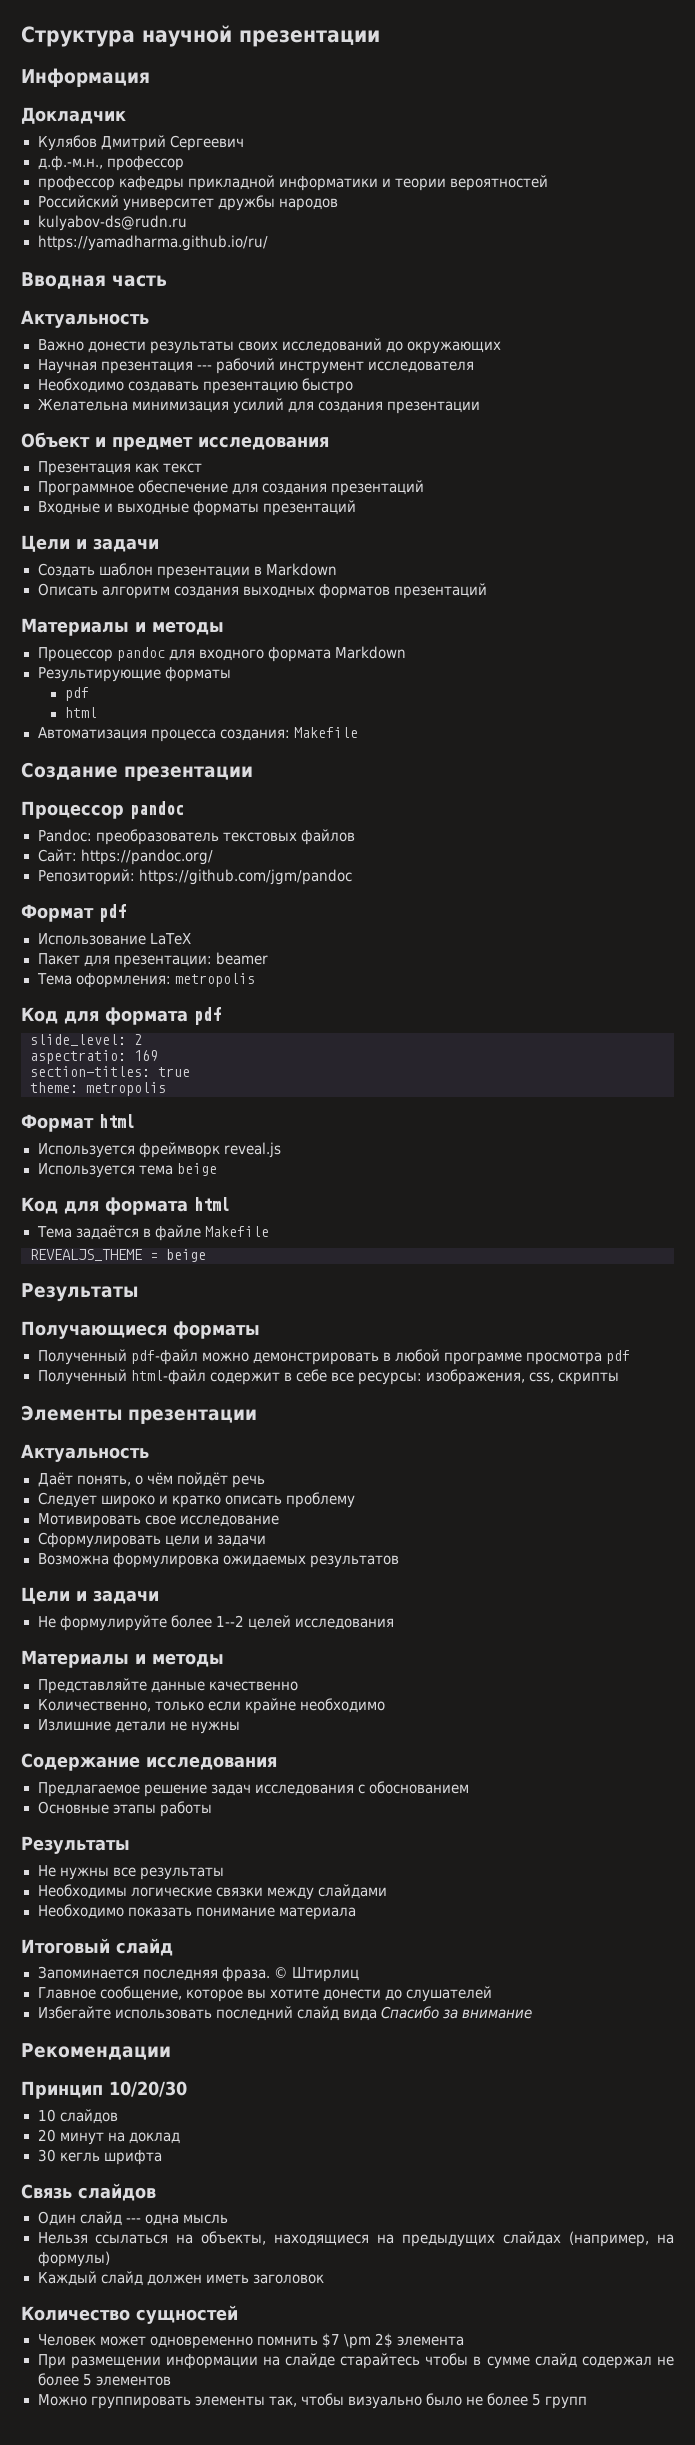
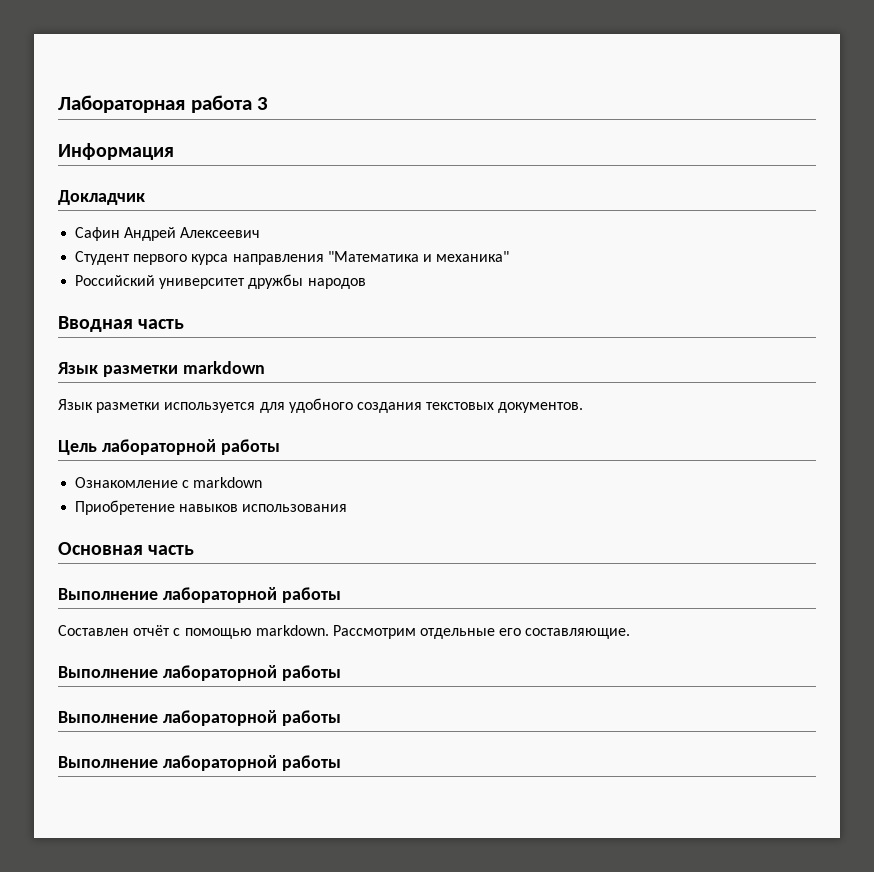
- Структура научной презентации
+ Лабораторная работа 3
- Кулябов Дмитрий Сергеевич
- д.ф.-м.н., профессор
- профессор кафедры прикладной информатики и теории вероятностей
+ Сафин Андрей Алексеевич
+ Студент первого курса направления "Математика и механика"
- kulyabov-ds@rudn.ru
- https://yamadharma.github.io/ru/
  Вводная часть
- Актуальность
- Важно донести результаты своих исследований до окружающих
- Научная презентация --- рабочий инструмент исследователя
- Необходимо создавать презентацию быстро
- Желательна минимизация усилий для создания презентации
- Объект и предмет исследования
- Презентация как текст
- Программное обеспечение для создания презентаций
- Входные и выходные форматы презентаций
- Цели и задачи
- Создать шаблон презентации в Markdown
- Описать алгоритм создания выходных форматов презентаций
- Материалы и методы
- Процессор pandoc для входного формата Markdown
- Результирующие форматы
- pdf
- html
- Автоматизация процесса создания: Makefile
- Создание презентации
- Процессор pandoc
- Pandoc: преобразователь текстовых файлов
- Сайт: https://pandoc.org/
- Репозиторий: https://github.com/jgm/pandoc
- Формат pdf
- Использование LaTeX
- Пакет для презентации: beamer
- Тема оформления: metropolis
- Код для формата pdf
- slide_level: 2
- aspectratio: 169
- section-titles: true
- theme: metropolis
- Формат html
- Используется фреймворк reveal.js
- Используется тема beige
- Код для формата html
- Тема задаётся в файле Makefile
- REVEALJS_THEME = beige
- Результаты
- Получающиеся форматы
- Полученный pdf-файл можно демонстрировать в любой программе просмотра pdf
- Полученный html-файл содержит в себе все ресурсы: изображения, css, скрипты
- Элементы презентации
- Актуальность
- Даёт понять, о чём пойдёт речь
- Следует широко и кратко описать проблему
- Мотивировать свое исследование
- Сформулировать цели и задачи
- Возможна формулировка ожидаемых результатов
- Цели и задачи
- Не формулируйте более 1--2 целей исследования
- Материалы и методы
- Представляйте данные качественно
- Количественно, только если крайне необходимо
- Излишние детали не нужны
- Содержание исследования
- Предлагаемое решение задач исследования с обоснованием
- Основные этапы работы
- Результаты
- Не нужны все результаты
- Необходимы логические связки между слайдами
- Необходимо показать понимание материала
- Итоговый слайд
- Запоминается последняя фраза. © Штирлиц
- Главное сообщение, которое вы хотите донести до слушателей
- Избегайте использовать последний слайд вида Спасибо за внимание
- Рекомендации
- Принцип 10/20/30
- 10 слайдов
- 20 минут на доклад
- 30 кегль шрифта
- Связь слайдов
- Один слайд --- одна мысль
- Нельзя ссылаться на объекты, находящиеся на предыдущих слайдах (например, на формулы)
- Каждый слайд должен иметь заголовок
- Количество сущностей
- Человек может одновременно помнить $7 \pm 2$ элемента
- При размещении информации на слайде старайтесь чтобы в сумме слайд содержал не более 5 элементов
- Можно группировать элементы так, чтобы визуально было не более 5 групп
+ Язык разметки markdown
+ Язык разметки используется для удобного создания текстовых документов.
+ Цель лабораторной работы
+ Ознакомление с markdown
+ Приобретение навыков использования
+ Основная часть
+ Выполнение лабораторной работы
+ Составлен отчёт с помощью markdown. Рассмотрим отдельные его составляющие.
+ Выполнение лабораторной работы
+ Выполнение лабораторной работы
+ Выполнение лабораторной работы

